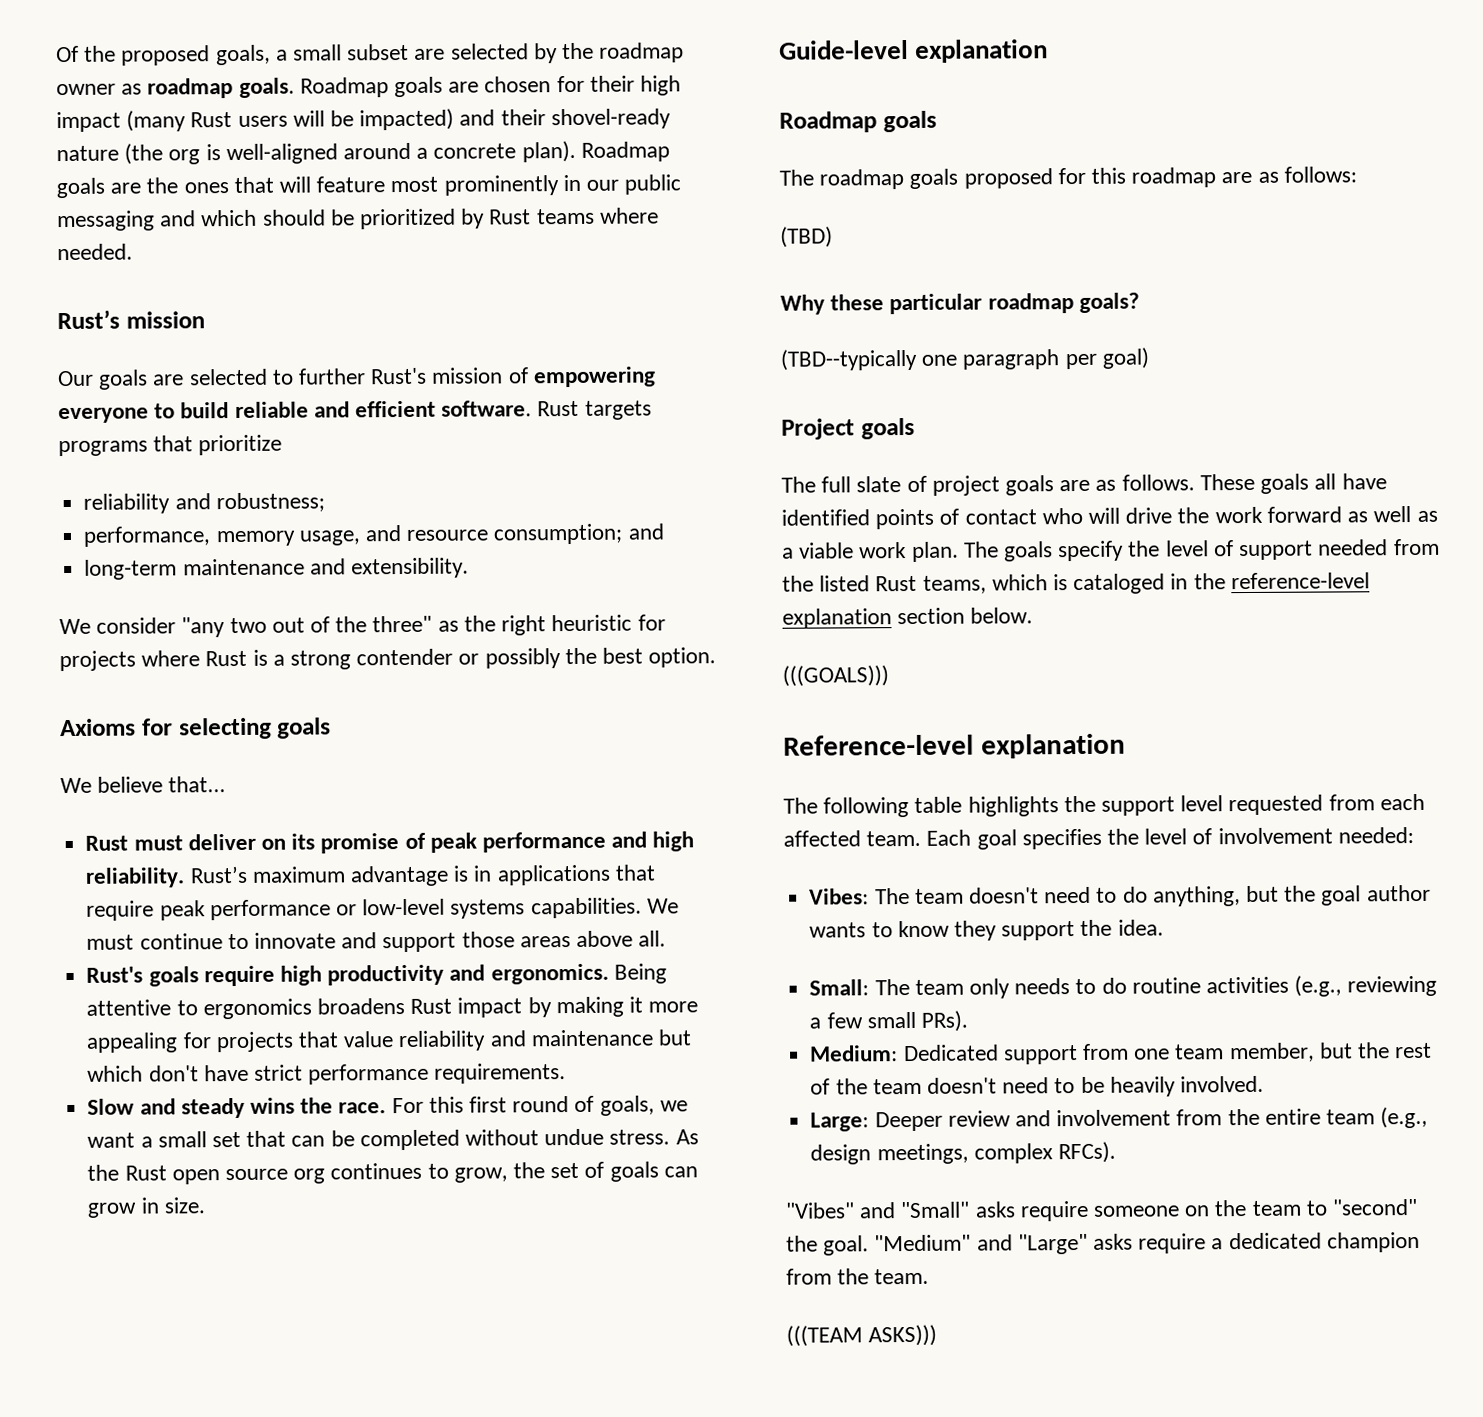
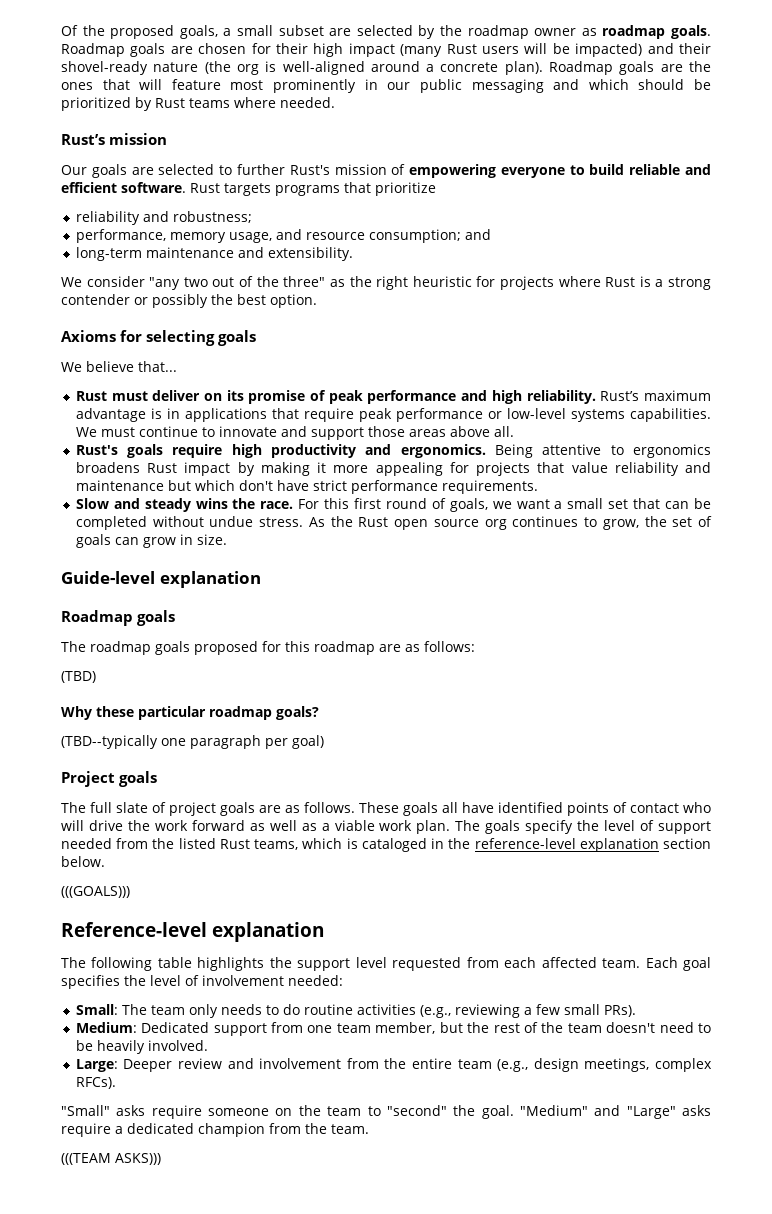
- Vibes: The team doesn't need to do anything, but the goal author wants to know they support the idea.
- "Vibes" and "Small" asks require someone on the team to "second" the goal.
+ "Small" asks require someone on the team to "second" the goal.

